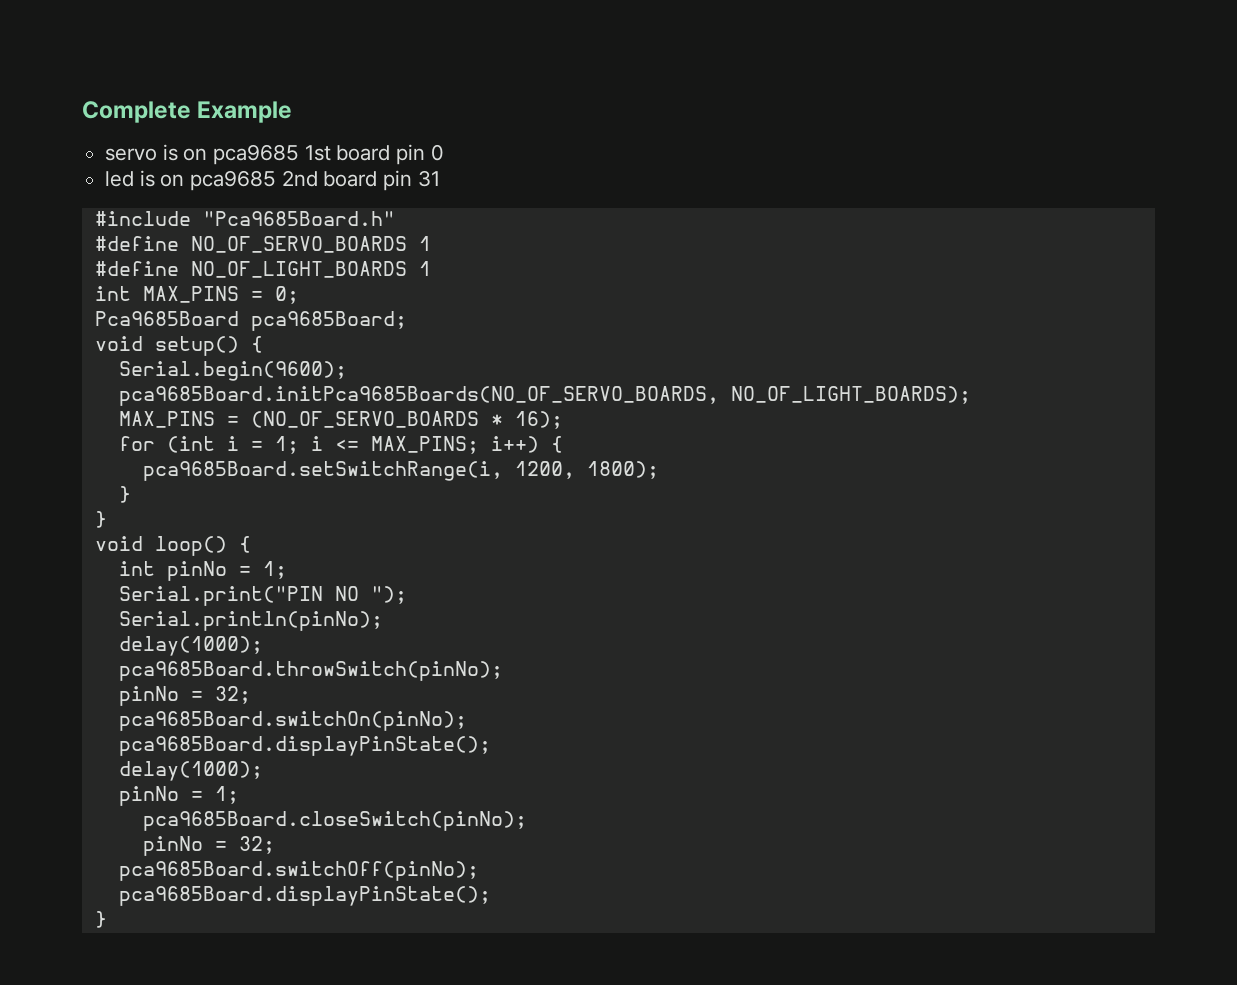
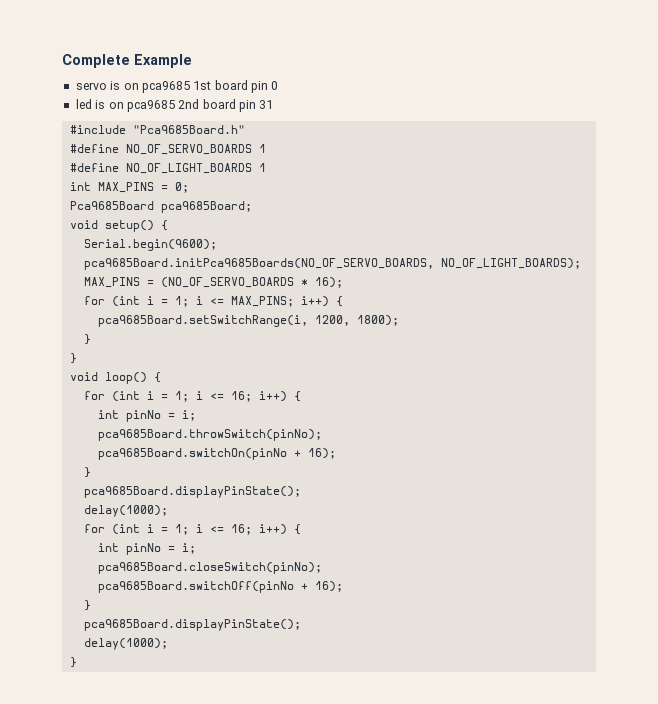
  void loop() {
- int pinNo = 1;
- Serial.print("PIN NO ");
- Serial.println(pinNo);
- delay(1000);
+ for (int i = 1; i <= 16; i++) {
+ int pinNo = i;
  pca9685Board.throwSwitch(pinNo);
- pinNo = 32;
- pca9685Board.switchOn(pinNo);
+ pca9685Board.switchOn(pinNo + 16);
+ }
  pca9685Board.displayPinState();
  delay(1000);
- pinNo = 1;
+ for (int i = 1; i <= 16; i++) {
+ int pinNo = i;
  pca9685Board.closeSwitch(pinNo);
- pinNo = 32;
- pca9685Board.switchOff(pinNo);
+ pca9685Board.switchOff(pinNo + 16);
+ }
  pca9685Board.displayPinState();
+ delay(1000);

